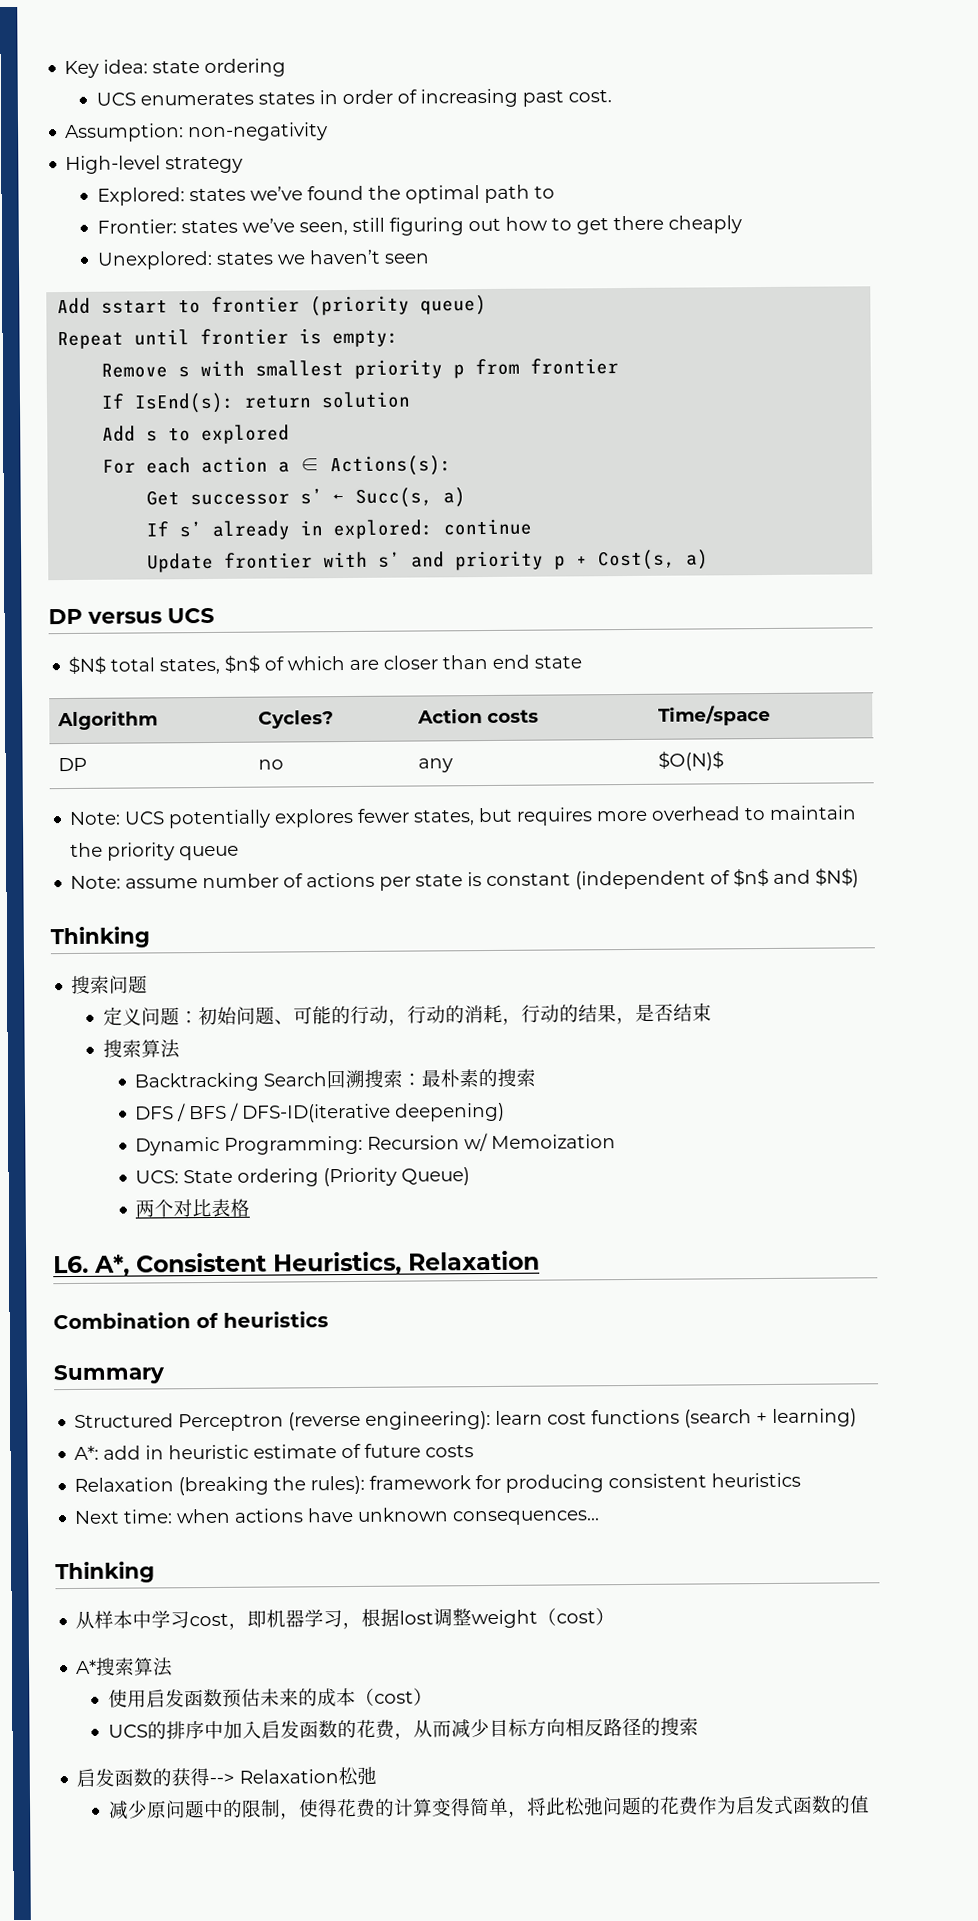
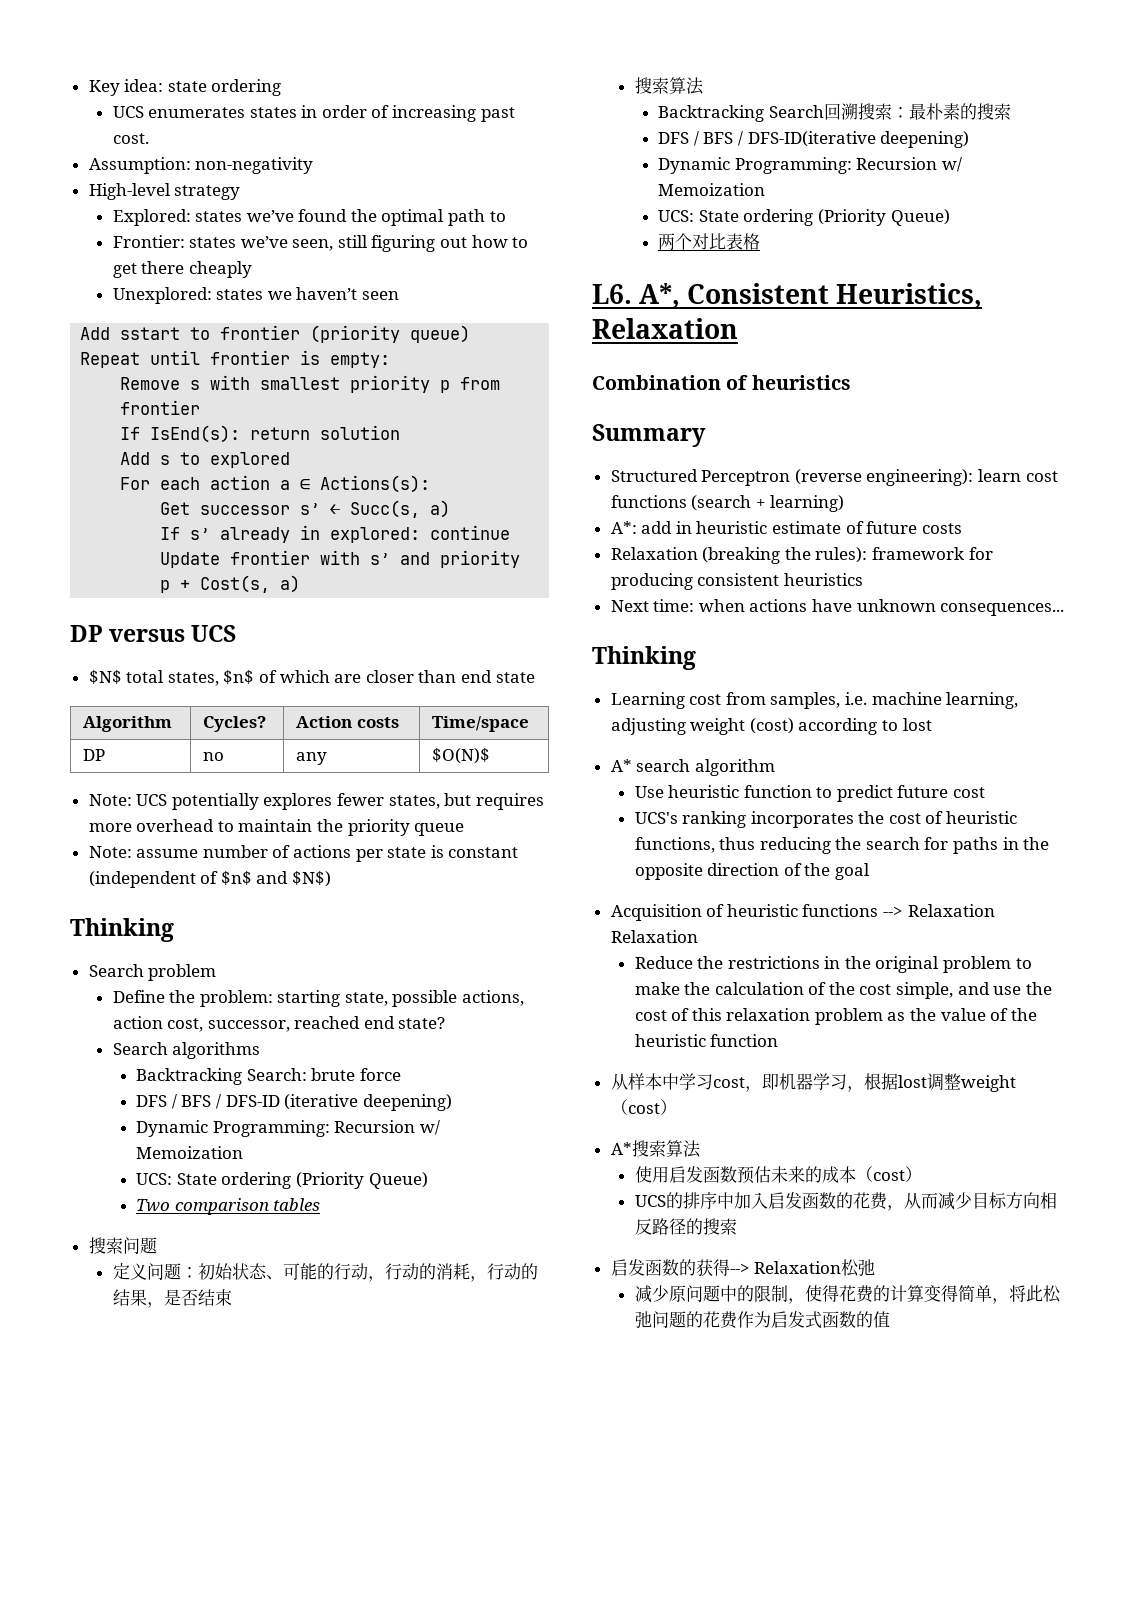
+ Search problem
+ Define the problem: starting state, possible actions, action cost, successor, reached end state?
+ Search algorithms
+ Backtracking Search: brute force
+ DFS / BFS / DFS-ID (iterative deepening)
+ Dynamic Programming: Recursion w/ Memoization
+ UCS: State ordering (Priority Queue)
+ Two comparison tables
- 定义问题：初始问题、可能的行动，行动的消耗，行动的结果，是否结束
+ 定义问题：初始状态、可能的行动，行动的消耗，行动的结果，是否结束
+ Learning cost from samples, i.e. machine learning, adjusting weight (cost) according to lost
+ A* search algorithm
+ Use heuristic function to predict future cost
+ UCS's ranking incorporates the cost of heuristic functions, thus reducing the search for paths in the opposite direction of the goal
+ Acquisition of heuristic functions --> Relaxation Relaxation
+ Reduce the restrictions in the original problem to make the calculation of the cost simple, and use the cost of this relaxation problem as the value of the heuristic function

